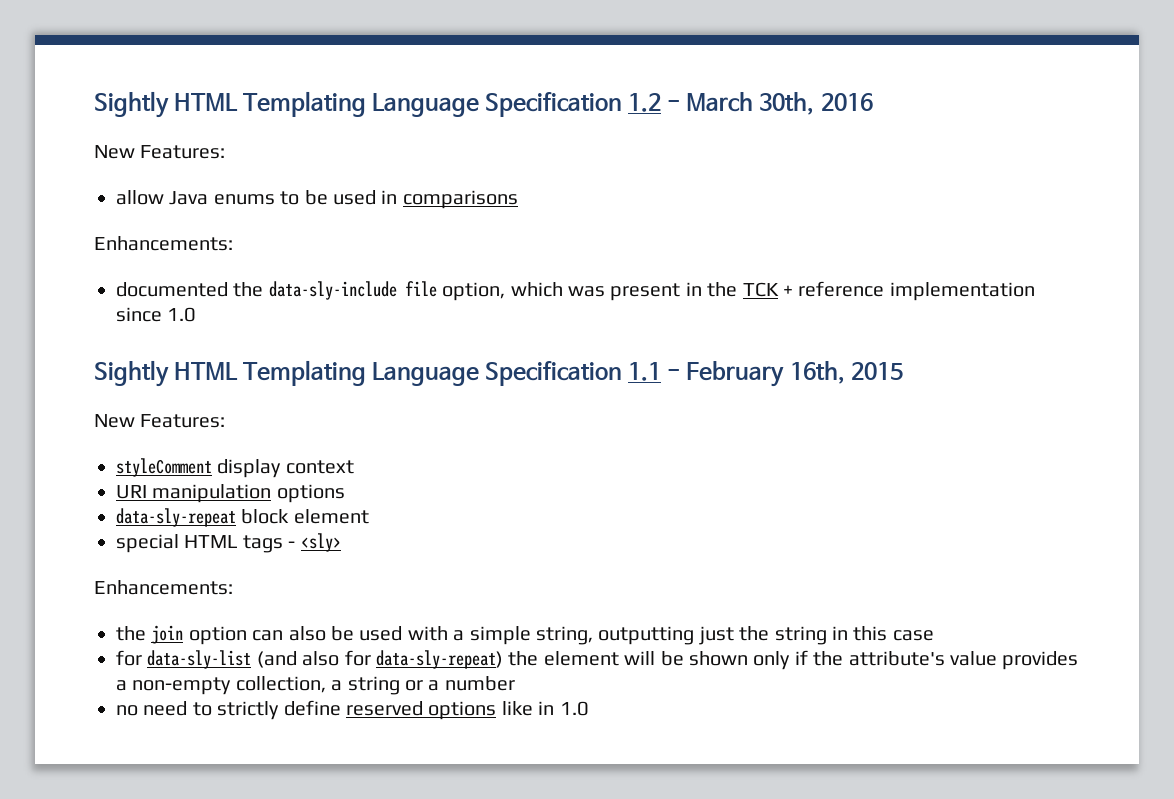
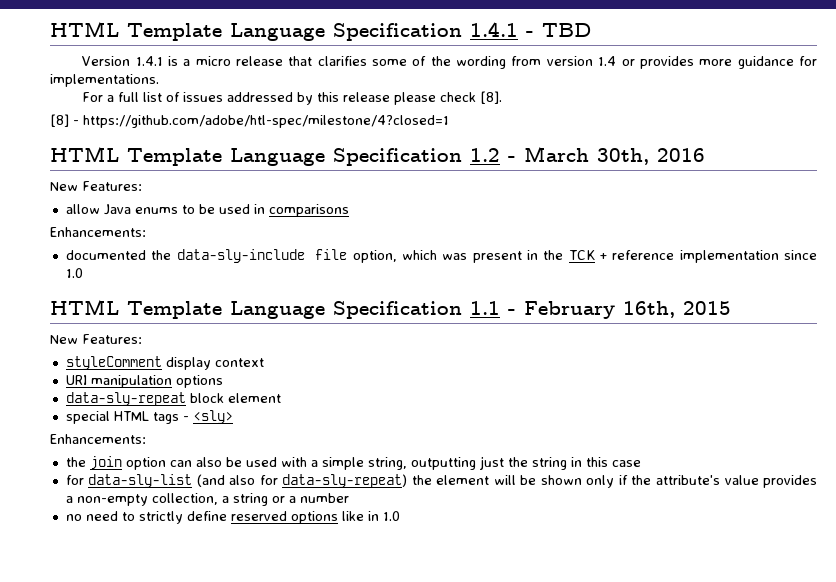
- Sightly HTML Templating Language Specification 1.2 - March 30th, 2016
+ HTML Template Language Specification 1.4.1 - TBD
+ Version 1.4.1 is a micro release that clarifies some of the wording from version 1.4 or provides more guidance for implementations.
+ For a full list of issues addressed by this release please check [8].
+ [8] - https://github.com/adobe/htl-spec/milestone/4?closed=1
+ HTML Template Language Specification 1.2 - March 30th, 2016
- Sightly HTML Templating Language Specification 1.1 - February 16th, 2015
+ HTML Template Language Specification 1.1 - February 16th, 2015

